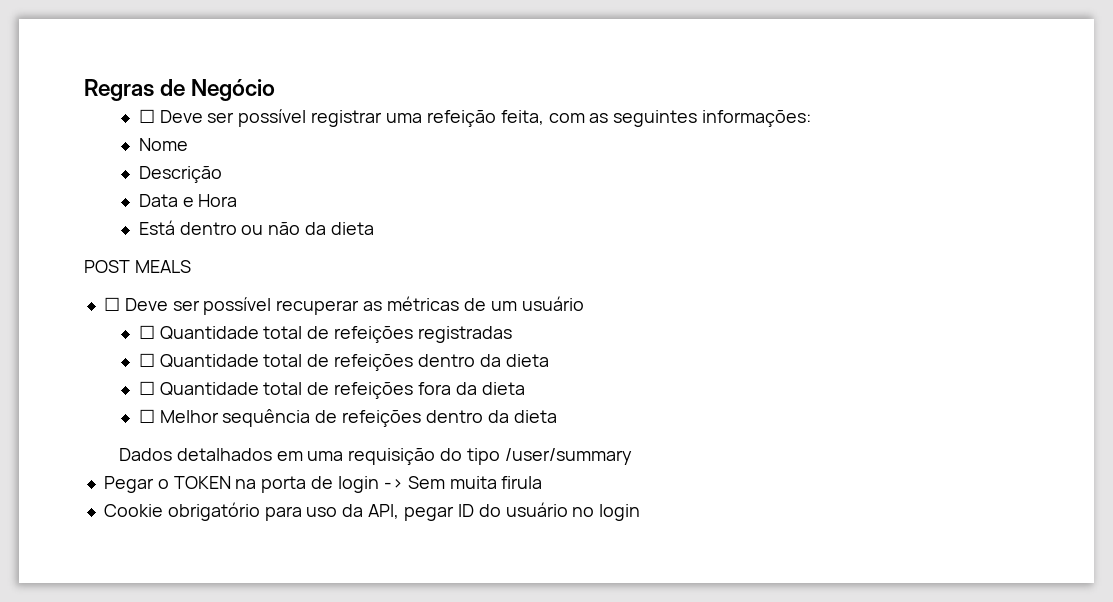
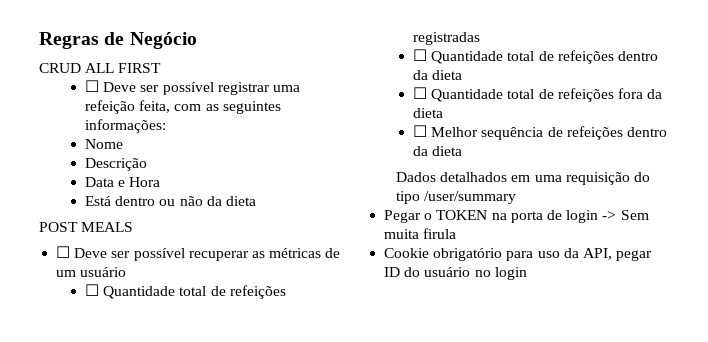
+ CRUD ALL FIRST

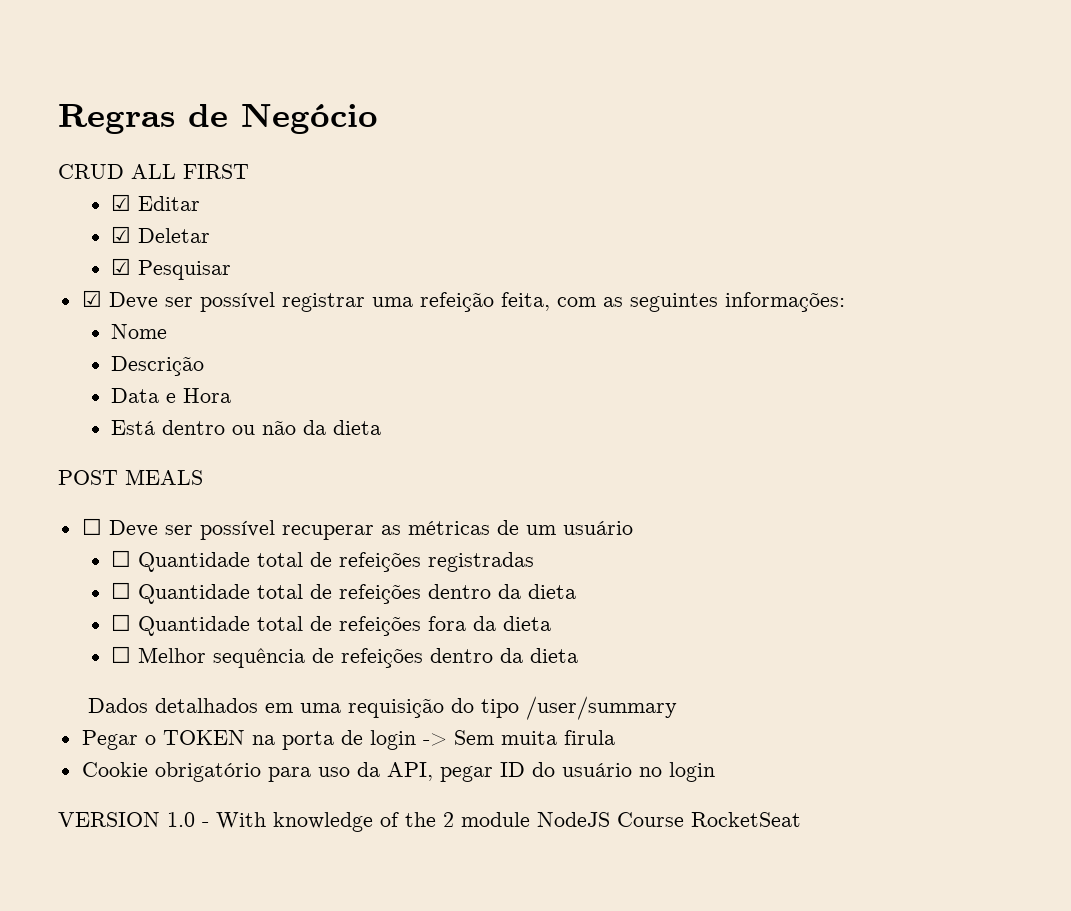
- ☐ Deve ser possível registrar uma refeição feita, com as seguintes informações:
+ ☑ Editar
+ ☑ Deletar
+ ☑ Pesquisar
+ ☑ Deve ser possível registrar uma refeição feita, com as seguintes informações:
+ VERSION 1.0 - With knowledge of the 2 module NodeJS Course RocketSeat

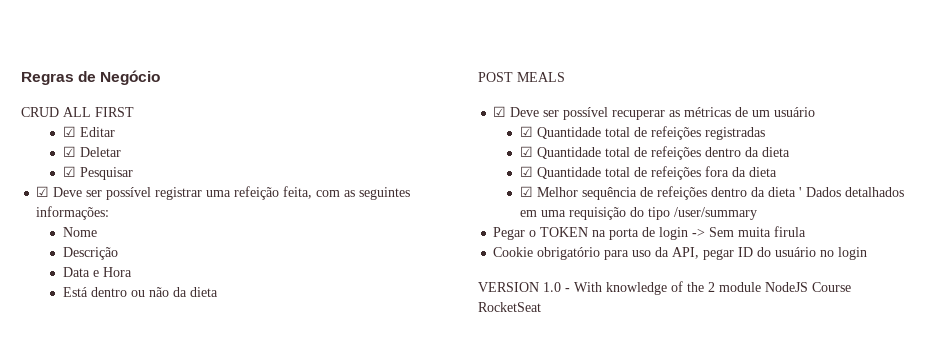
- ☐ Deve ser possível recuperar as métricas de um usuário
+ ☑ Deve ser possível recuperar as métricas de um usuário
- ☐ Quantidade total de refeições registradas
+ ☑ Quantidade total de refeições registradas
- ☐ Quantidade total de refeições dentro da dieta
+ ☑ Quantidade total de refeições dentro da dieta
- ☐ Quantidade total de refeições fora da dieta
+ ☑ Quantidade total de refeições fora da dieta
- ☐ Melhor sequência de refeições dentro da dieta
- Dados detalhados em uma requisição do tipo /user/summary
+ ☑ Melhor sequência de refeições dentro da dieta ' Dados detalhados em uma requisição do tipo /user/summary

